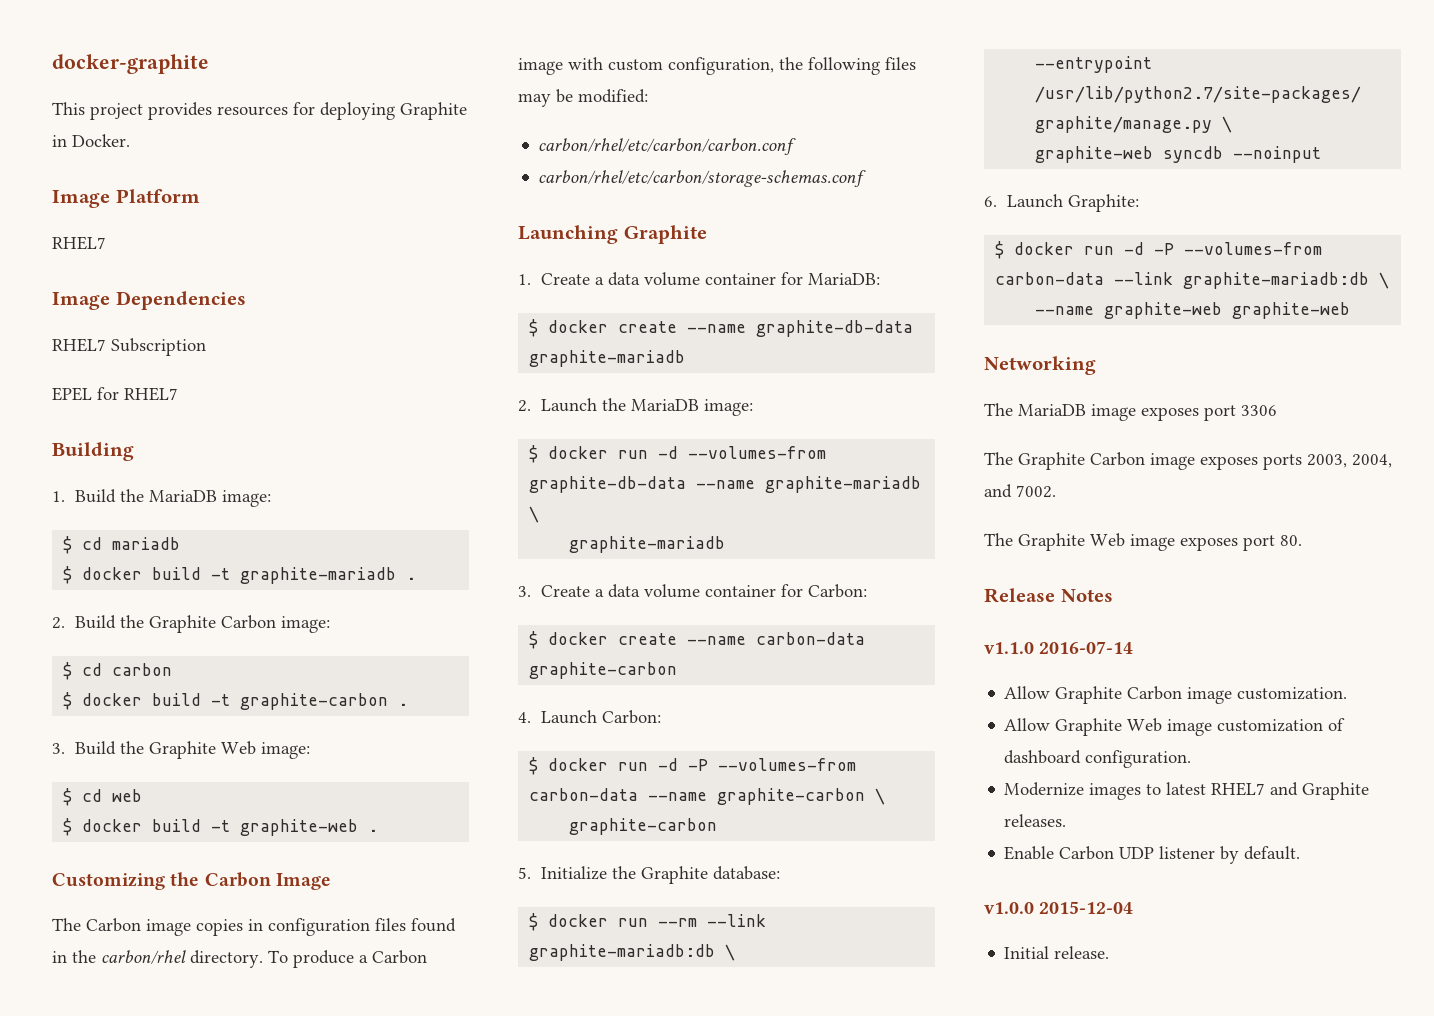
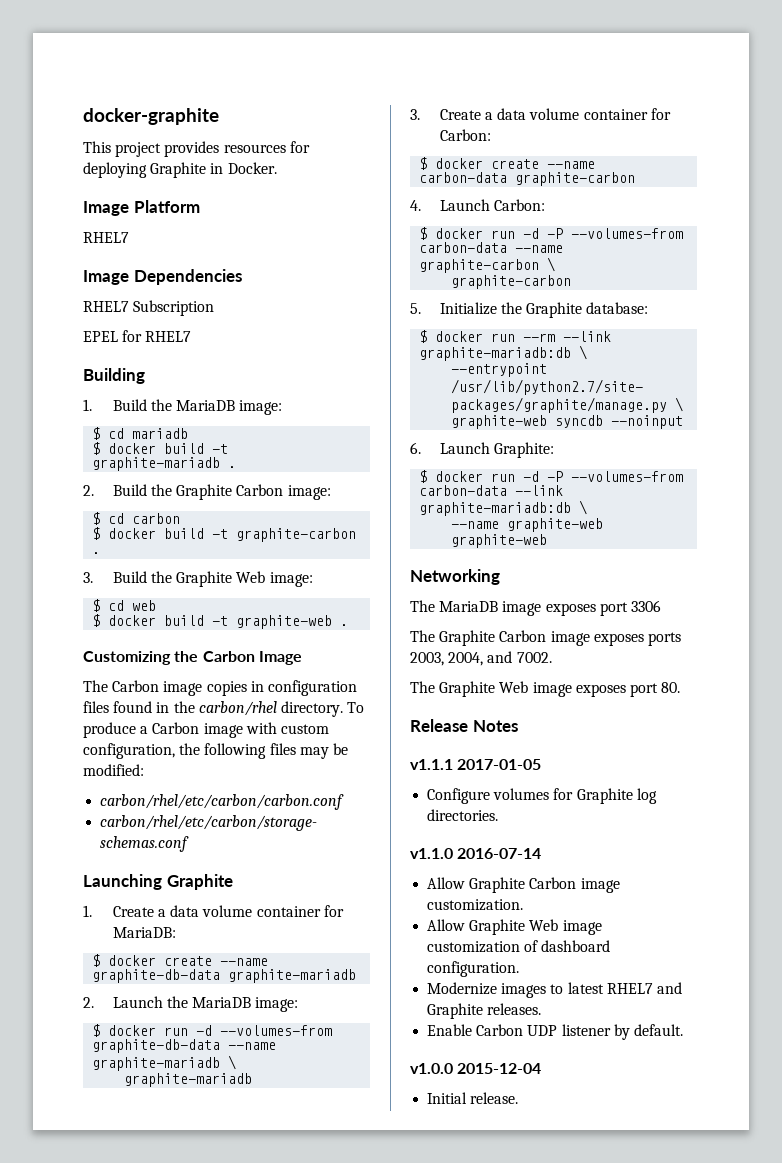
+ v1.1.1 2017-01-05
+ Configure volumes for Graphite log directories.

